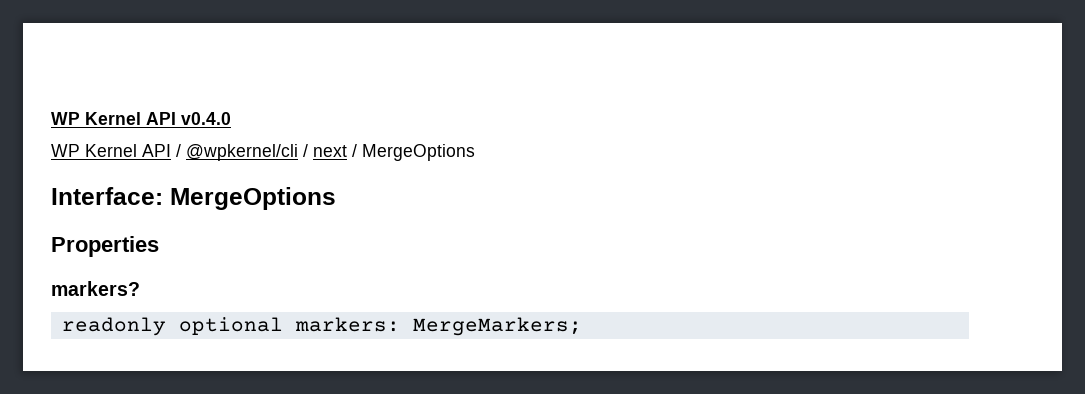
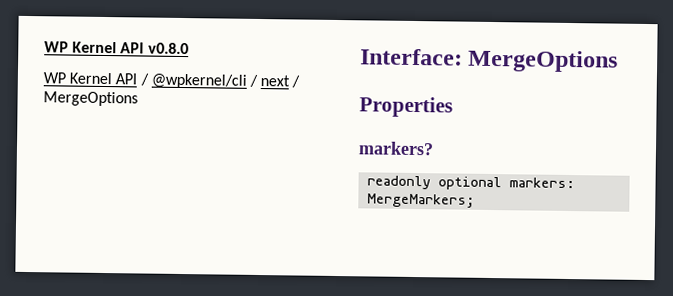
- WP Kernel API v0.4.0
+ WP Kernel API v0.8.0

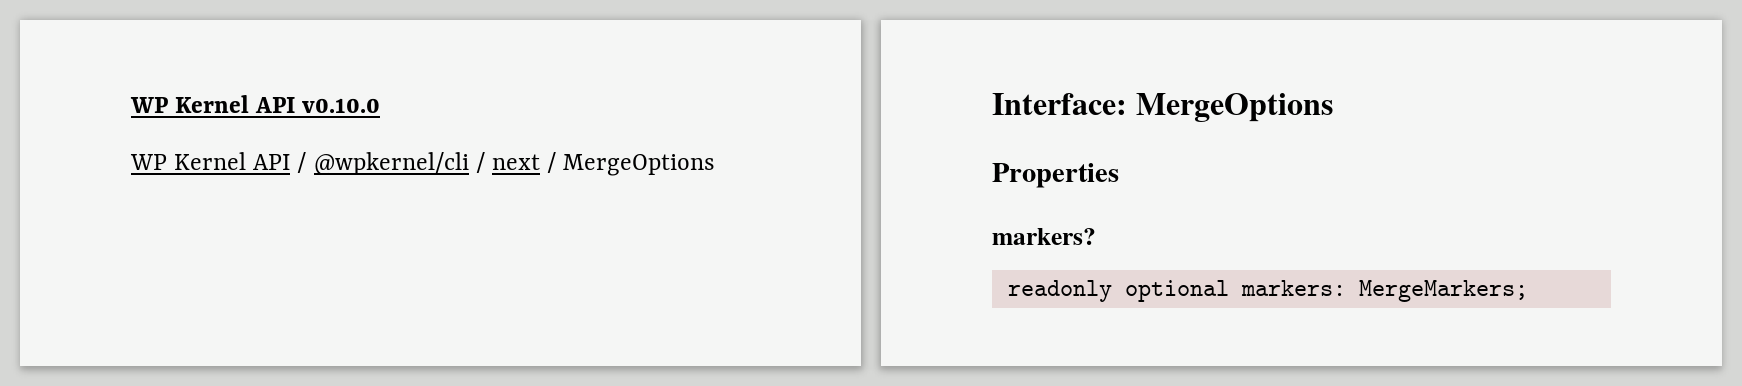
- WP Kernel API v0.8.0
+ WP Kernel API v0.10.0

